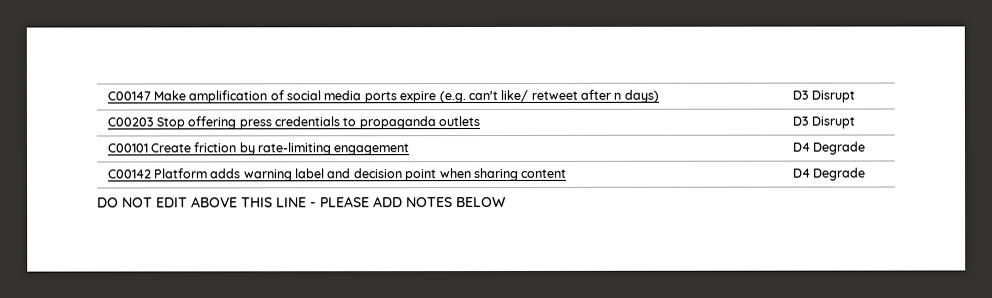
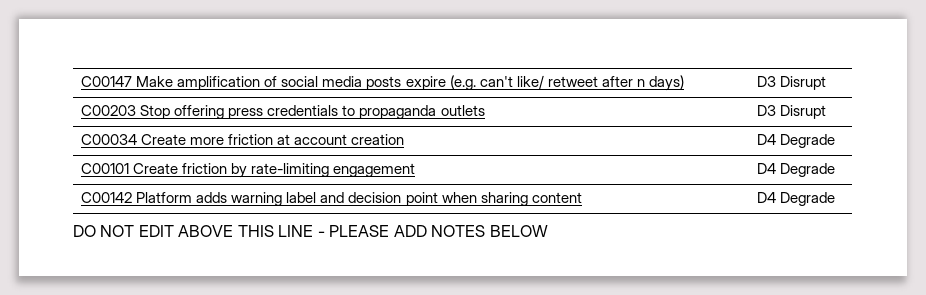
- C00147 Make amplification of social media ports expire (e.g. can't like/ retweet after n days) | D3 Disrupt
+ C00147 Make amplification of social media posts expire (e.g. can't like/ retweet after n days) | D3 Disrupt
+ C00034 Create more friction at account creation | D4 Degrade

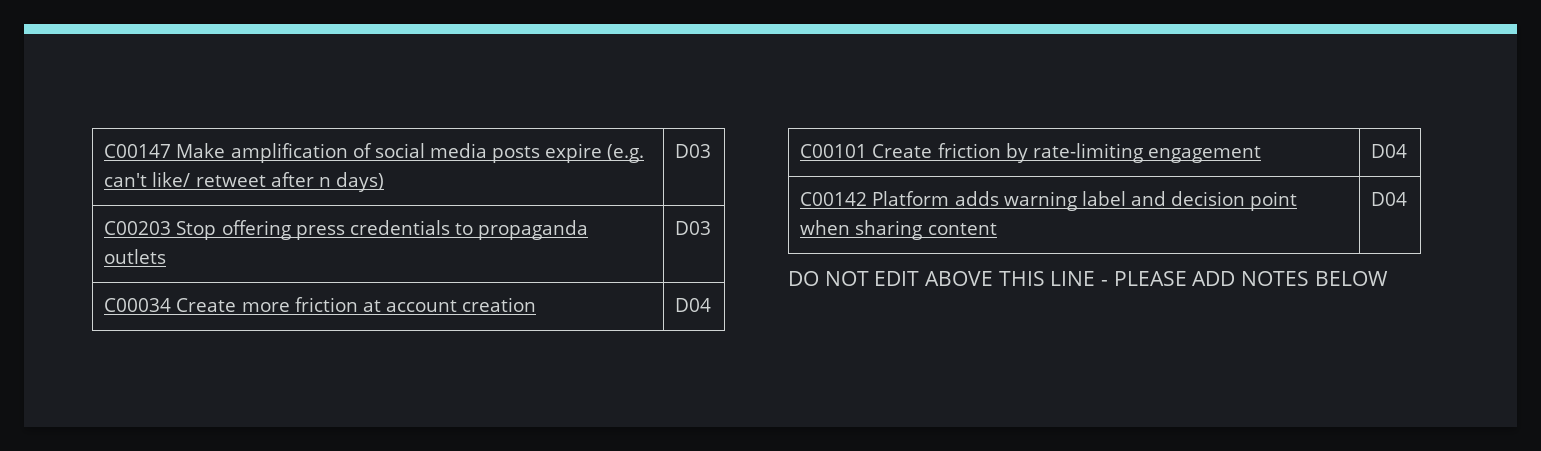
- C00147 Make amplification of social media posts expire (e.g. can't like/ retweet after n days) | D3 Disrupt
+ C00147 Make amplification of social media posts expire (e.g. can't like/ retweet after n days) | D03
- C00203 Stop offering press credentials to propaganda outlets | D3 Disrupt
+ C00203 Stop offering press credentials to propaganda outlets | D03
- C00034 Create more friction at account creation | D4 Degrade
+ C00034 Create more friction at account creation | D04
- C00101 Create friction by rate-limiting engagement | D4 Degrade
+ C00101 Create friction by rate-limiting engagement | D04
- C00142 Platform adds warning label and decision point when sharing content | D4 Degrade
+ C00142 Platform adds warning label and decision point when sharing content | D04

